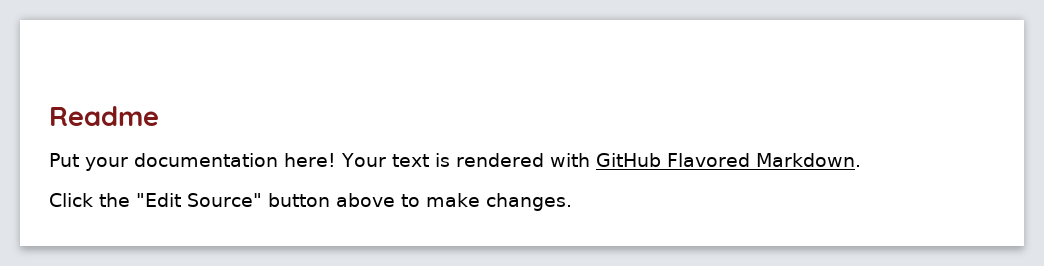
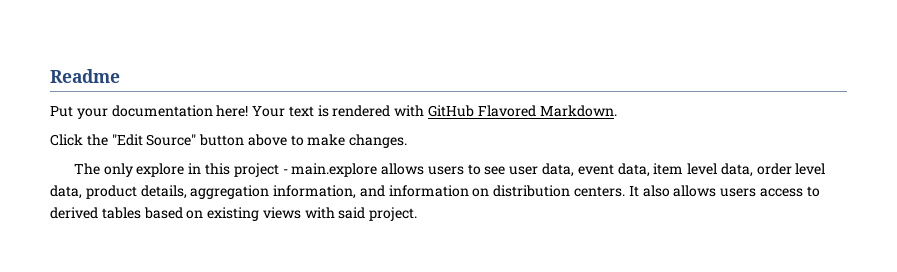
+ The only explore in this project - main.explore allows users to see user data, event data, item level data, order level data, product details, aggregation information, and information on distribution centers. It also allows users access to derived tables based on existing views with said project.

